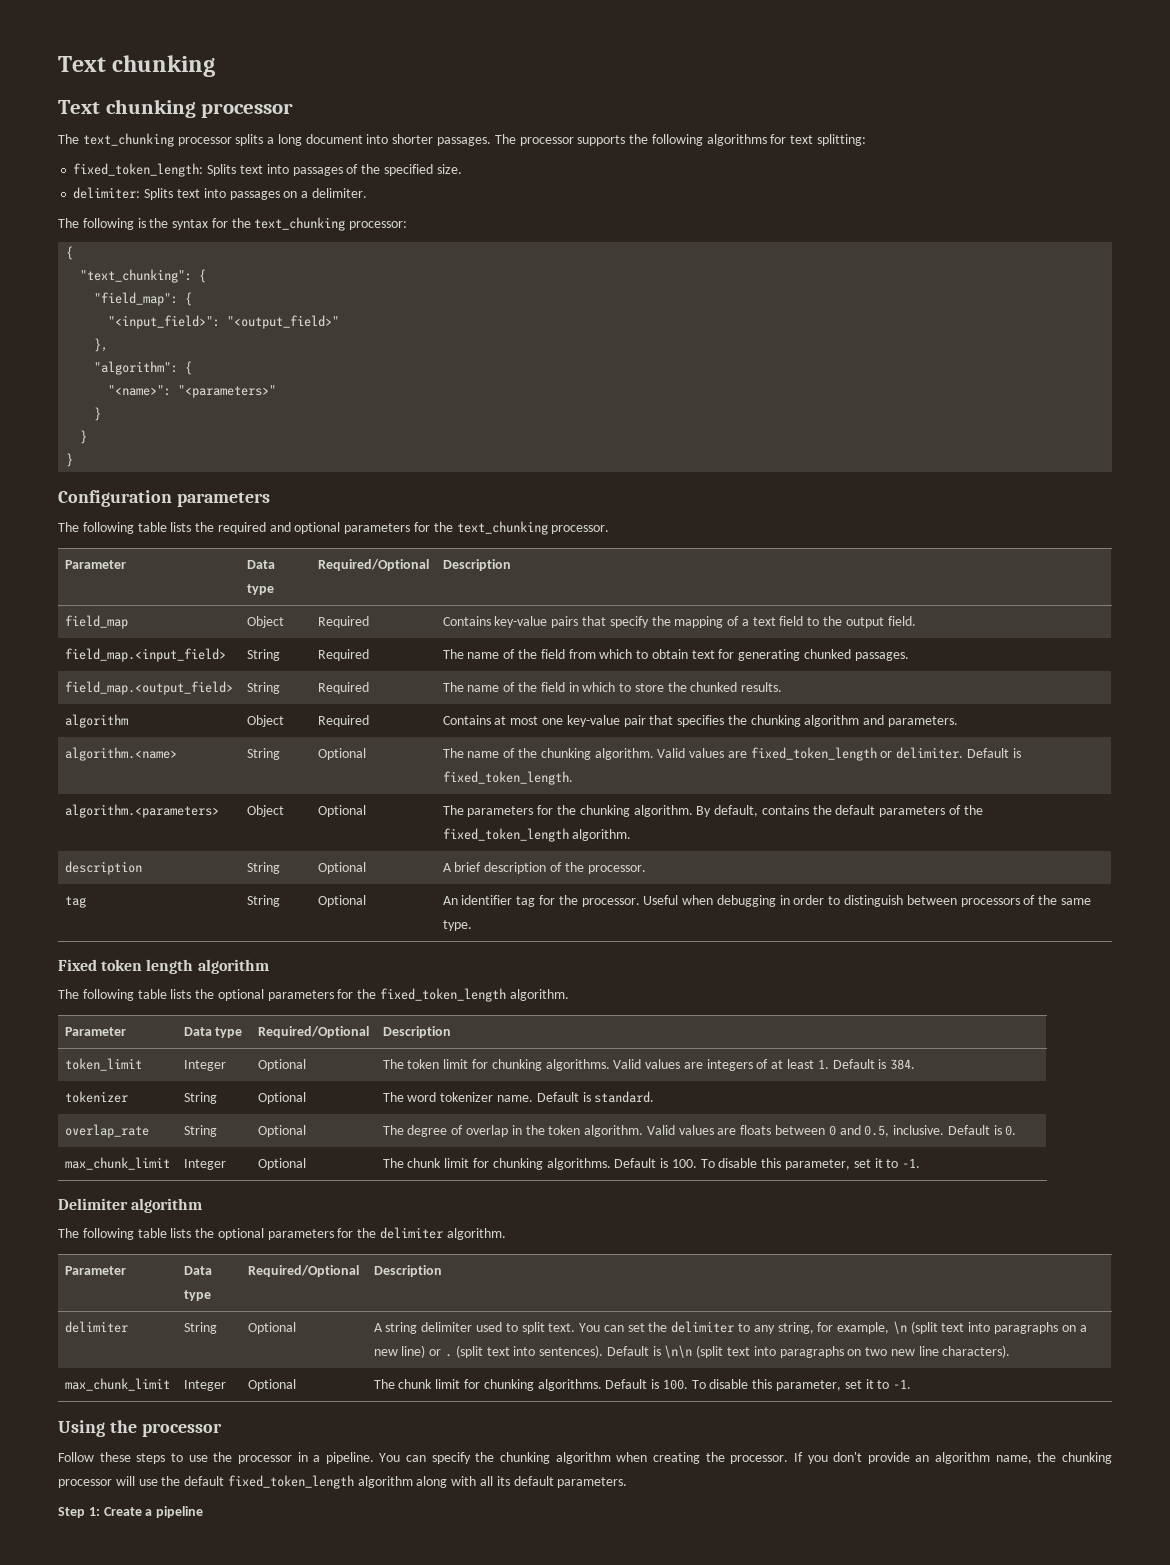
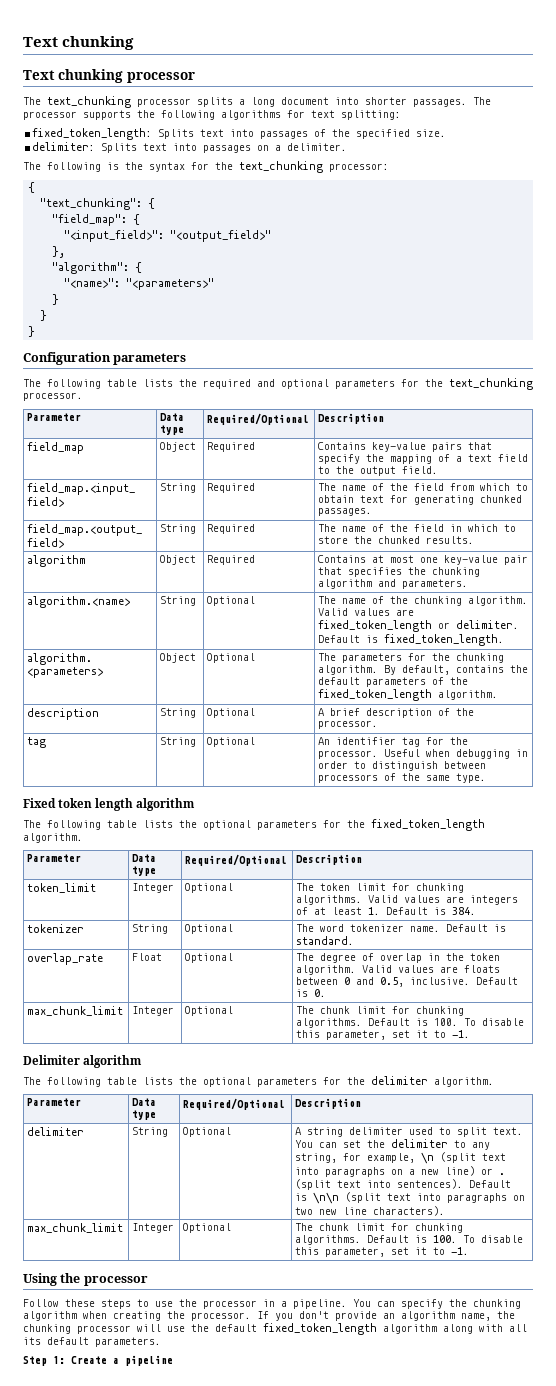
- overlap_rate | String | Optional | The degree of overlap in the token algorithm. Valid values are floats between 0 and 0.5, inclusive. Default is 0.
+ overlap_rate | Float | Optional | The degree of overlap in the token algorithm. Valid values are floats between 0 and 0.5, inclusive. Default is 0.

